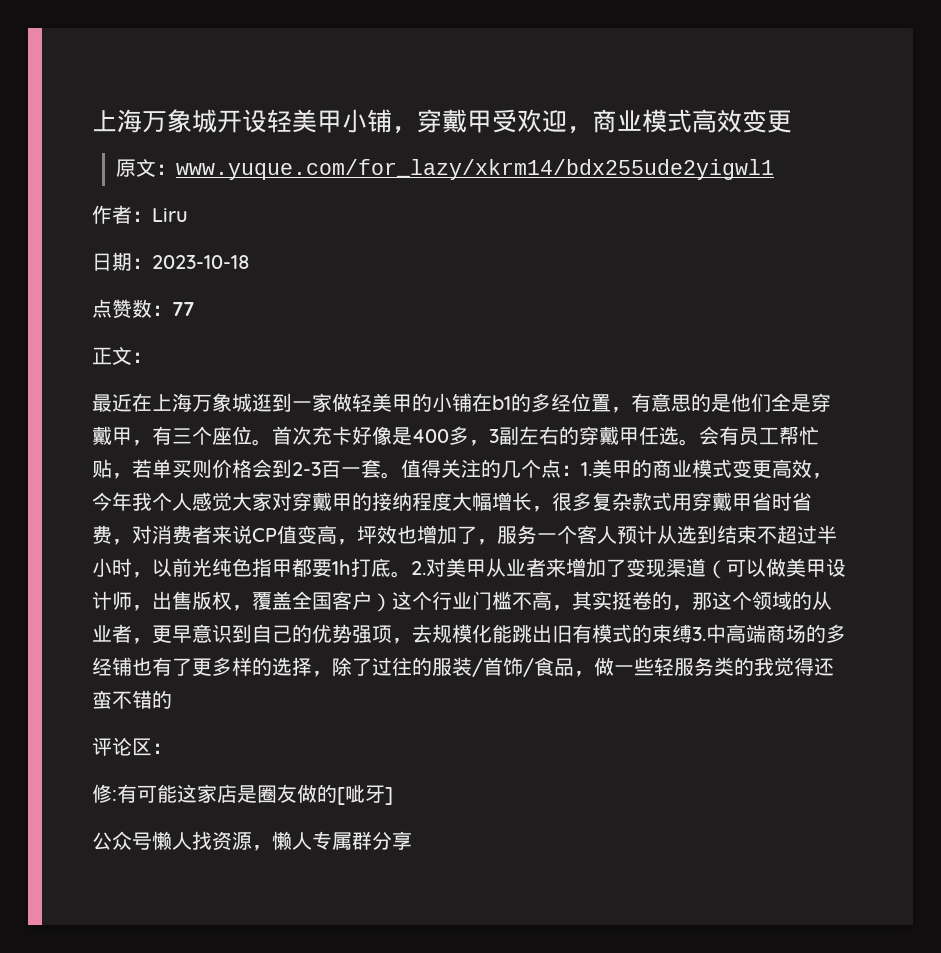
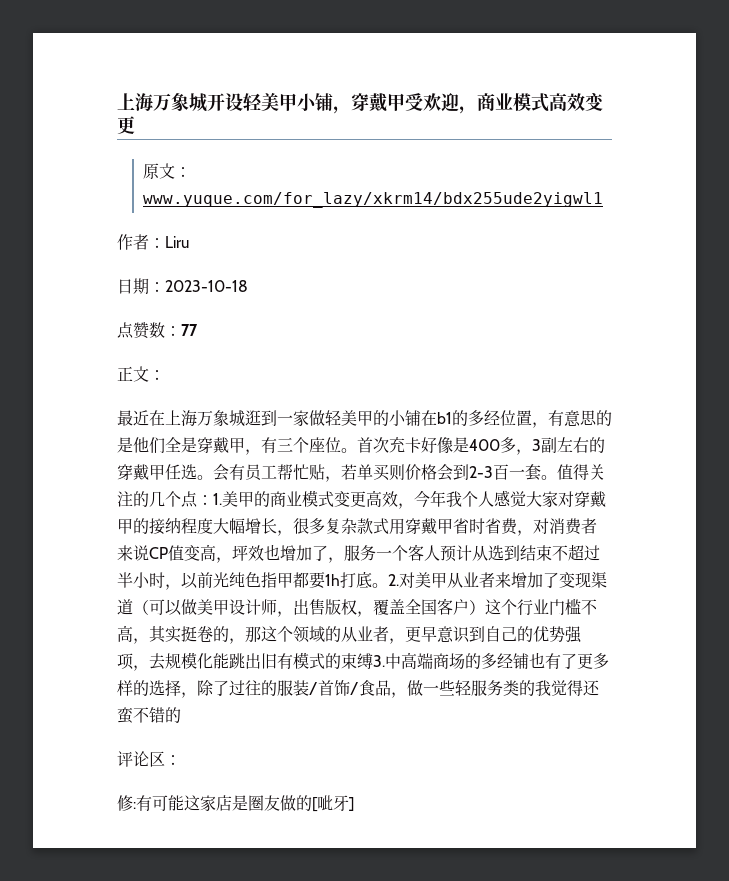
- 公众号懒人找资源，懒人专属群分享

